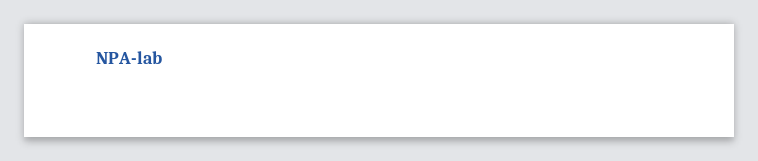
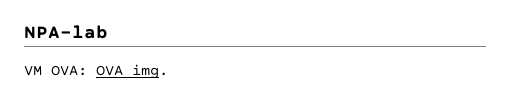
+ VM OVA: OVA img.

